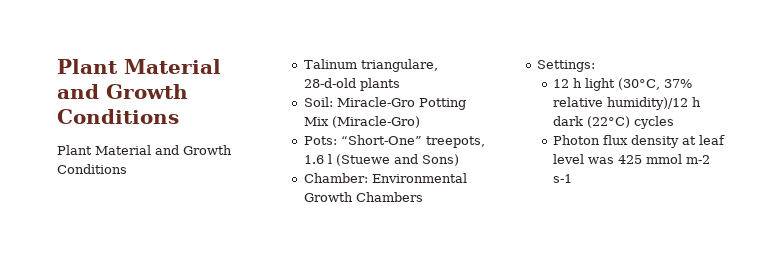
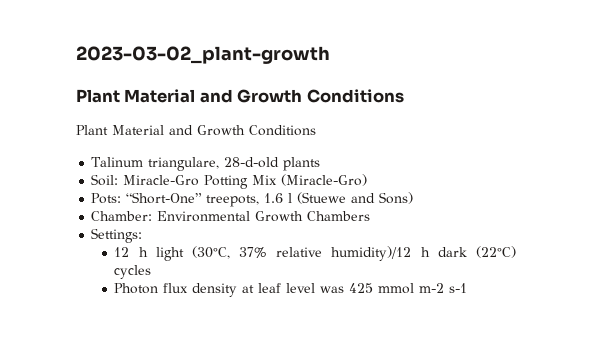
+ 2023-03-02_plant-growth

